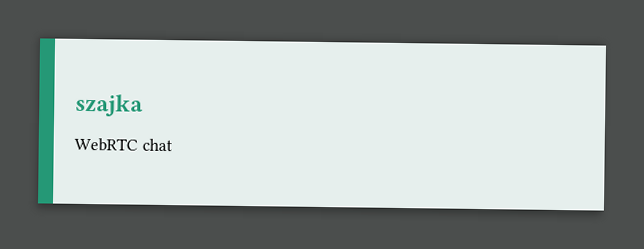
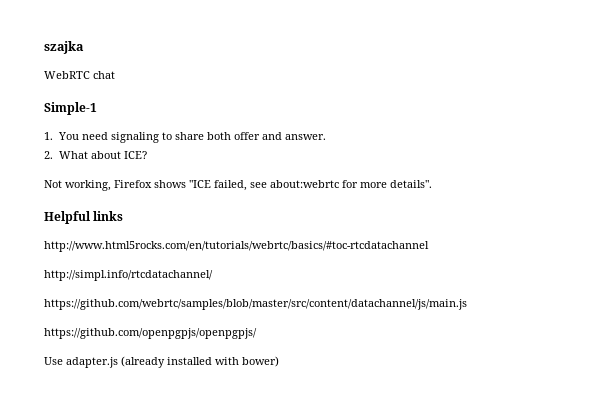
+ Simple-1
+ 1. You need signaling to share both offer and answer.
+ 2. What about ICE?
+ Not working, Firefox shows "ICE failed, see about:webrtc for more details".
+ Helpful links
+ http://www.html5rocks.com/en/tutorials/webrtc/basics/#toc-rtcdatachannel
+ http://simpl.info/rtcdatachannel/
+ https://github.com/webrtc/samples/blob/master/src/content/datachannel/js/main.js
+ https://github.com/openpgpjs/openpgpjs/
+ Use adapter.js (already installed with bower)

